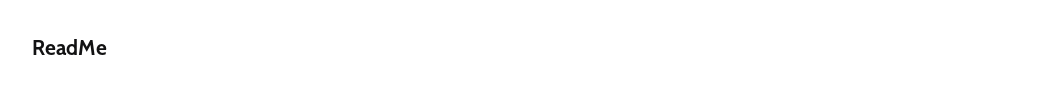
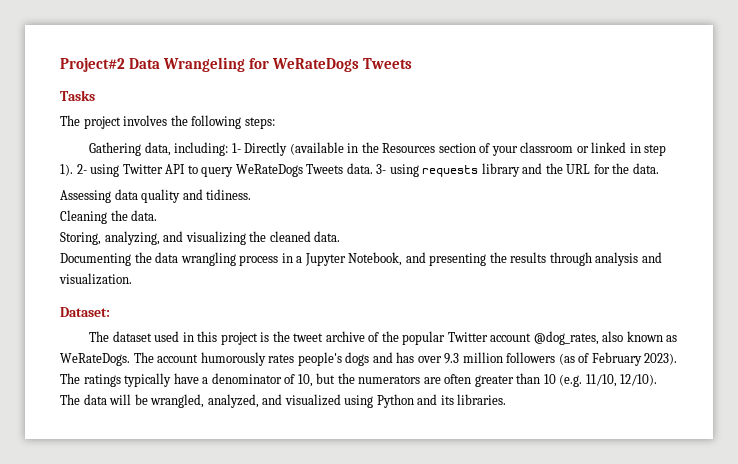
- ReadMe
+ Project#2 Data Wrangeling for WeRateDogs Tweets
+ Tasks
+ The project involves the following steps:
+ Gathering data, including: 1- Directly (available in the Resources section of your classroom or linked in step 1). 2- using Twitter API to query WeRateDogs Tweets data. 3- using requests library and the URL for the data.
+ Assessing data quality and tidiness.
+ Cleaning the data.
+ Storing, analyzing, and visualizing the cleaned data.
+ Documenting the data wrangling process in a Jupyter Notebook, and presenting the results through analysis and visualization.
+ Dataset:
+ The dataset used in this project is the tweet archive of the popular Twitter account @dog_rates, also known as WeRateDogs. The account humorously rates people's dogs and has over 9.3 million followers (as of February 2023). The ratings typically have a denominator of 10, but the numerators are often greater than 10 (e.g. 11/10, 12/10). The data will be wrangled, analyzed, and visualized using Python and its libraries.

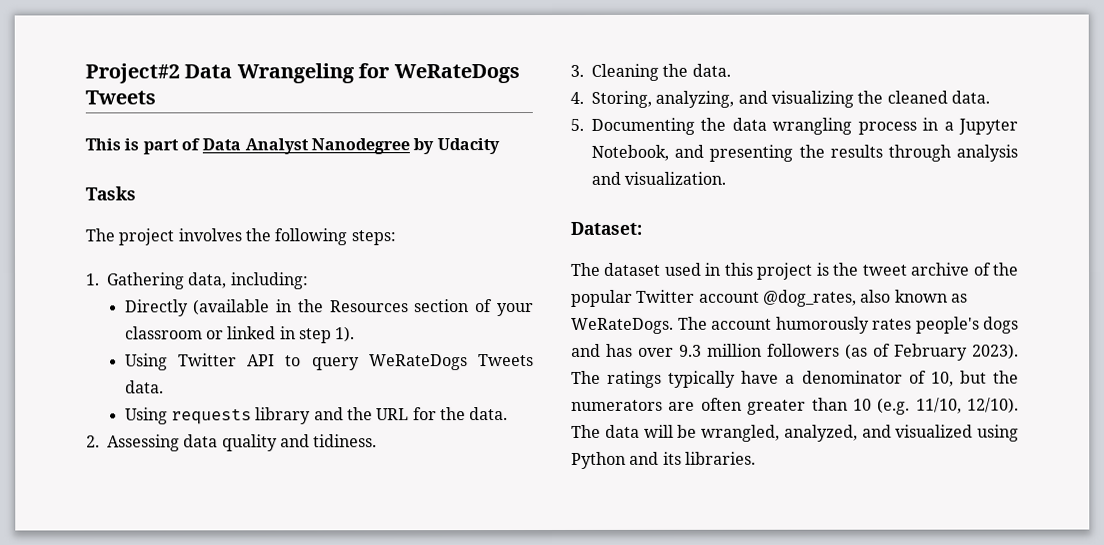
+ This is part of Data Analyst Nanodegree by Udacity
- Gathering data, including: 1- Directly (available in the Resources section of your classroom or linked in step 1). 2- using Twitter API to query WeRateDogs Tweets data. 3- using requests library and the URL for the data.
+ 1. Gathering data, including:
+ Directly (available in the Resources section of your classroom or linked in step 1).
+ Using Twitter API to query WeRateDogs Tweets data.
+ Using requests library and the URL for the data.
- Assessing data quality and tidiness.
+ 2. Assessing data quality and tidiness.
- Cleaning the data.
+ 3. Cleaning the data.
- Storing, analyzing, and visualizing the cleaned data.
+ 4. Storing, analyzing, and visualizing the cleaned data.
- Documenting the data wrangling process in a Jupyter Notebook, and presenting the results through analysis and visualization.
+ 5. Documenting the data wrangling process in a Jupyter Notebook, and presenting the results through analysis and visualization.

